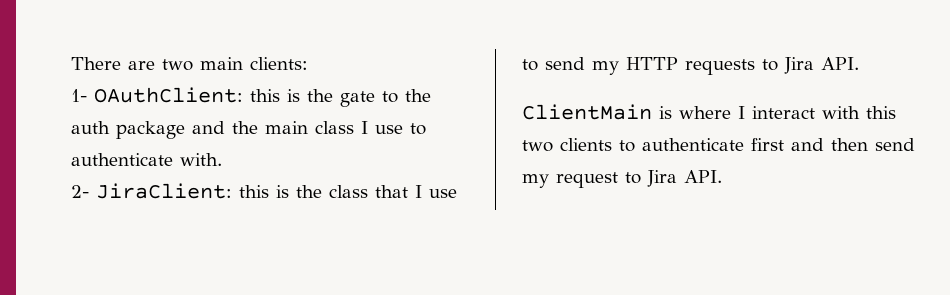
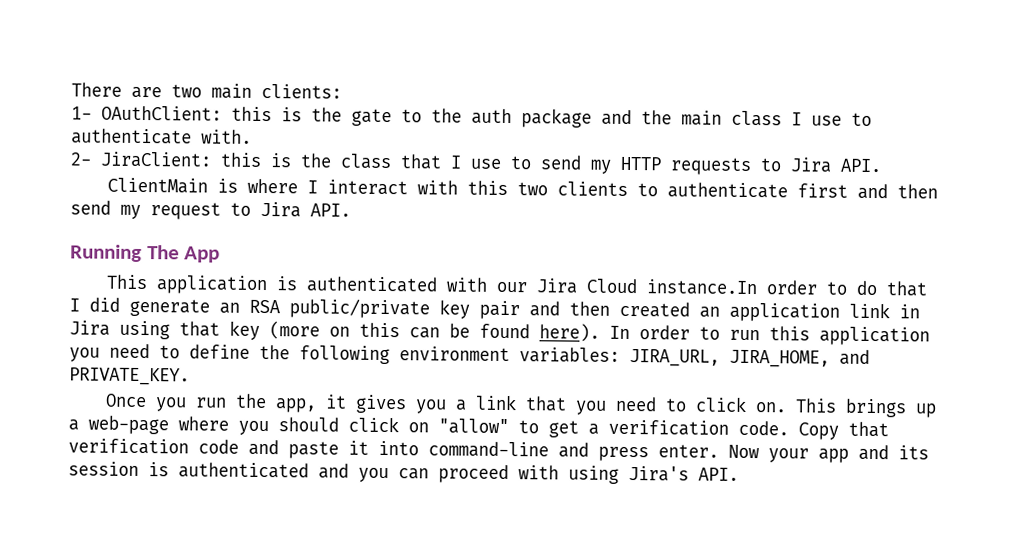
+ Running The App
+ This application is authenticated with our Jira Cloud instance.In order to do that I did generate an RSA public/private key pair and then created an application link in Jira using that key (more on this can be found here). In order to run this application you need to define the following environment variables: JIRA_URL, JIRA_HOME, and PRIVATE_KEY.
+ Once you run the app, it gives you a link that you need to click on. This brings up a web-page where you should click on "allow" to get a verification code. Copy that verification code and paste it into command-line and press enter. Now your app and its session is authenticated and you can proceed with using Jira's API.

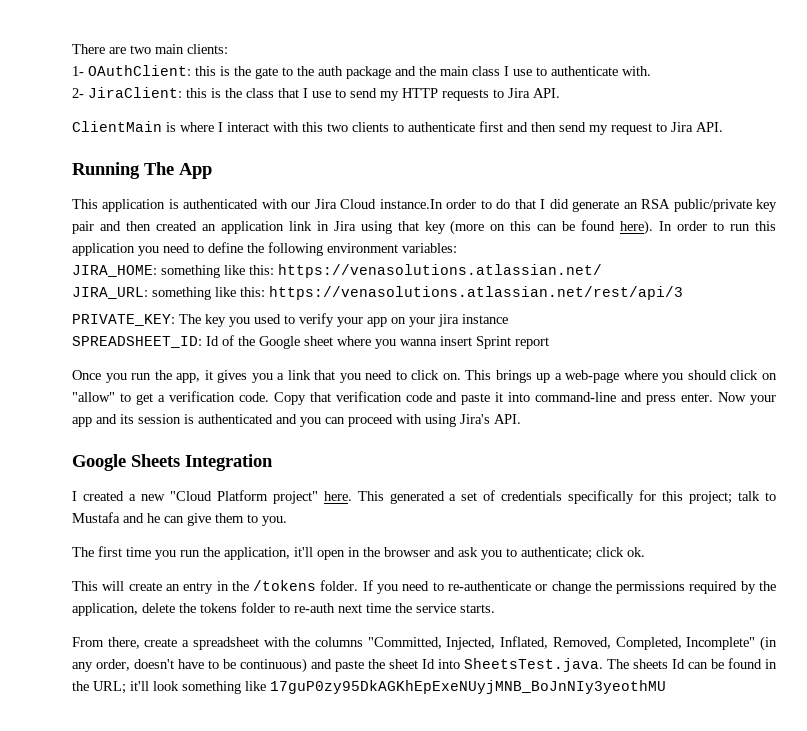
- In order to run this application you need to define the following environment variables: JIRA_URL, JIRA_HOME, and PRIVATE_KEY.
+ In order to run this application you need to define the following environment variables:
+ JIRA_HOME: something like this: https://venasolutions.atlassian.net/
+ JIRA_URL: something like this: https://venasolutions.atlassian.net/rest/api/3
+ PRIVATE_KEY: The key you used to verify your app on your jira instance
+ SPREADSHEET_ID: Id of the Google sheet where you wanna insert Sprint report
+ Google Sheets Integration
+ I created a new "Cloud Platform project" here. This generated a set of credentials specifically for this project; talk to Mustafa and he can give them to you.
+ The first time you run the application, it'll open in the browser and ask you to authenticate; click ok.
+ This will create an entry in the /tokens folder. If you need to re-authenticate or change the permissions required by the application, delete the tokens folder to re-auth next time the service starts.
+ From there, create a spreadsheet with the columns "Committed, Injected, Inflated, Removed, Completed, Incomplete" (in any order, doesn't have to be continuous) and paste the sheet Id into SheetsTest.java. The sheets Id can be found in the URL; it'll look something like 17guP0zy95DkAGKhEpExeNUyjMNB_BoJnNIy3yeothMU

